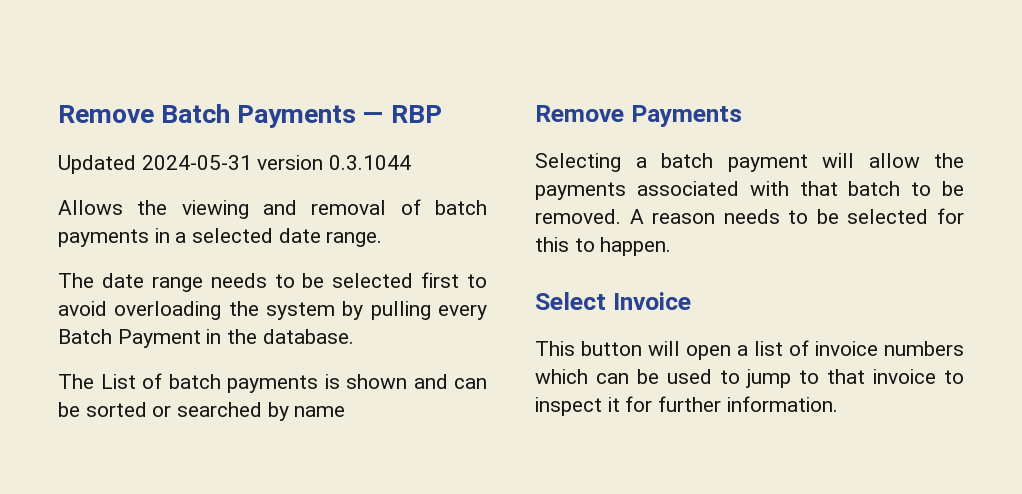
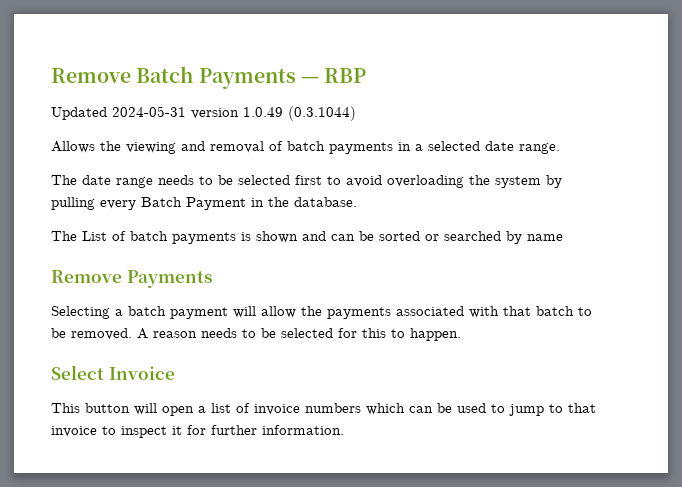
- Updated 2024-05-31 version 0.3.1044
+ Updated 2024-05-31 version 1.0.49 (0.3.1044)

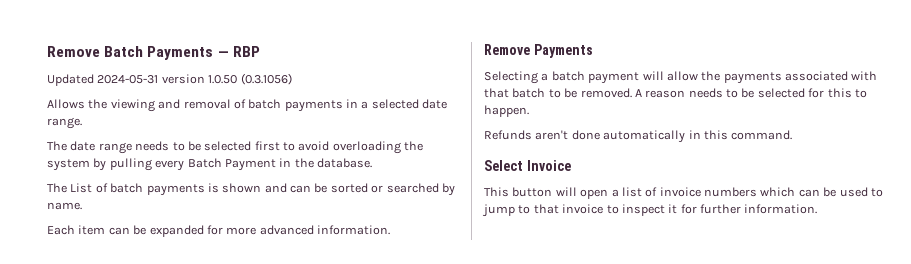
- Updated 2024-05-31 version 1.0.49 (0.3.1044)
+ Updated 2024-05-31 version 1.0.50 (0.3.1056)
- The List of batch payments is shown and can be sorted or searched by name
+ The List of batch payments is shown and can be sorted or searched by name.
+ Each item can be expanded for more advanced information.
+ Refunds aren't done automatically in this command.

